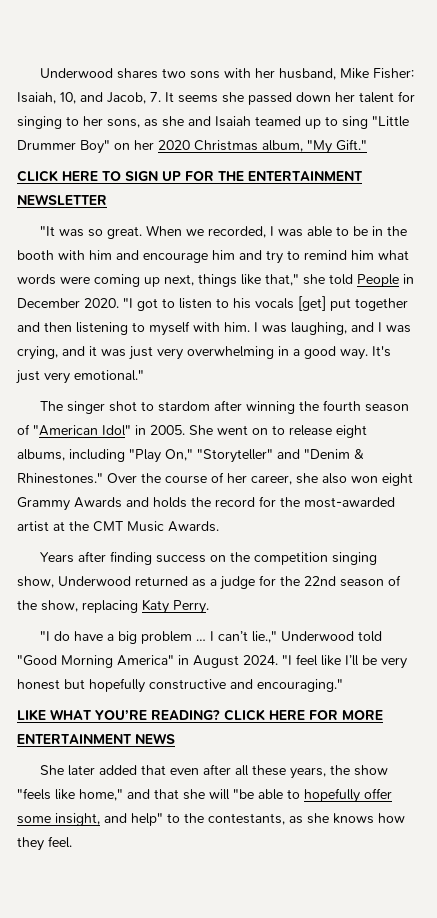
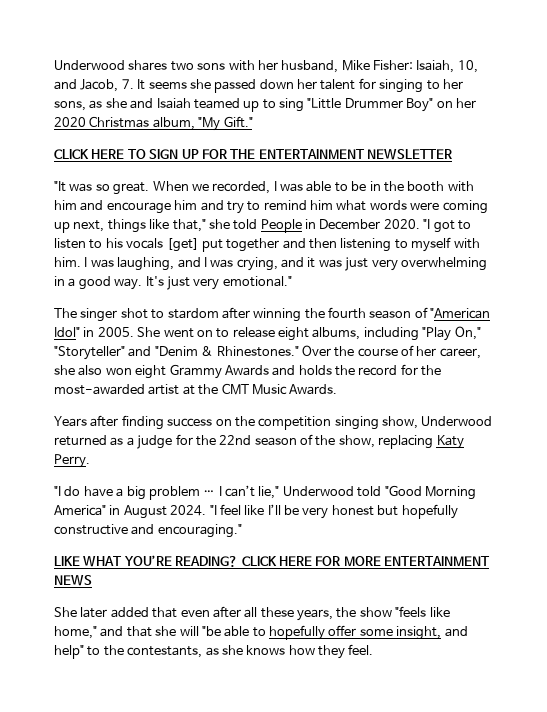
- I can’t lie.," Underwood told "Good Morning America" in August 2024.
+ I can’t lie," Underwood told "Good Morning America" in August 2024.

